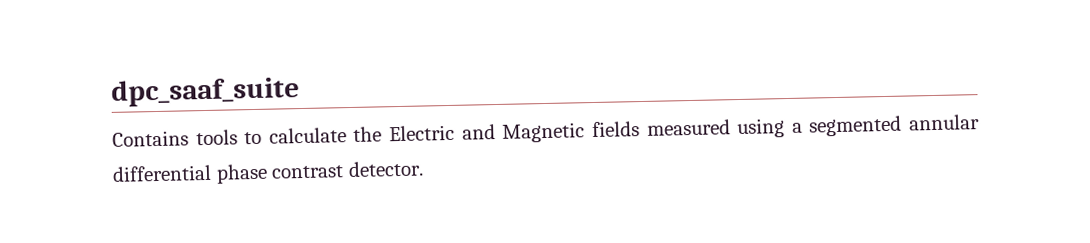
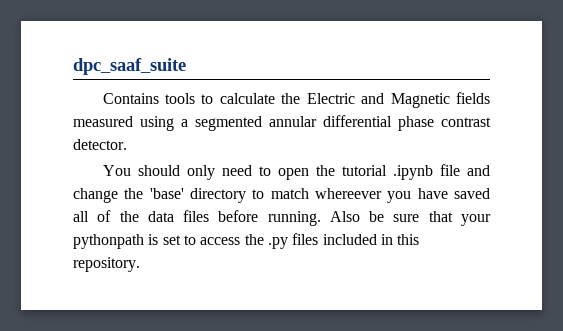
+ You should only need to open the tutorial .ipynb file and change the 'base' directory to match whereever you have saved all of the data files before running. Also be sure that your pythonpath is set to access the .py files included in this repository.

